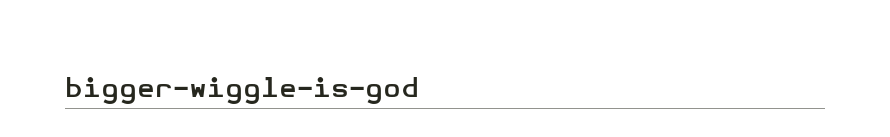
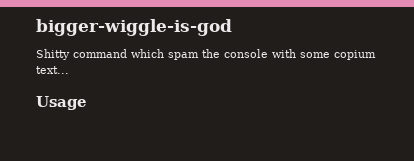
+ Shitty command which spam the console with some copium text...
+ Usage

